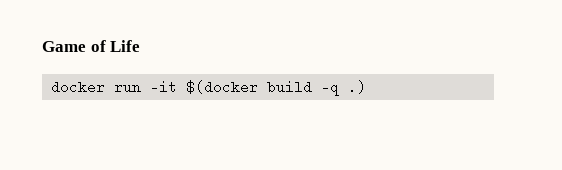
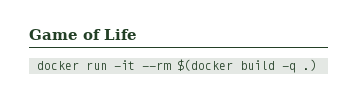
- docker run -it $(docker build -q .)
+ docker run -it --rm $(docker build -q .)

